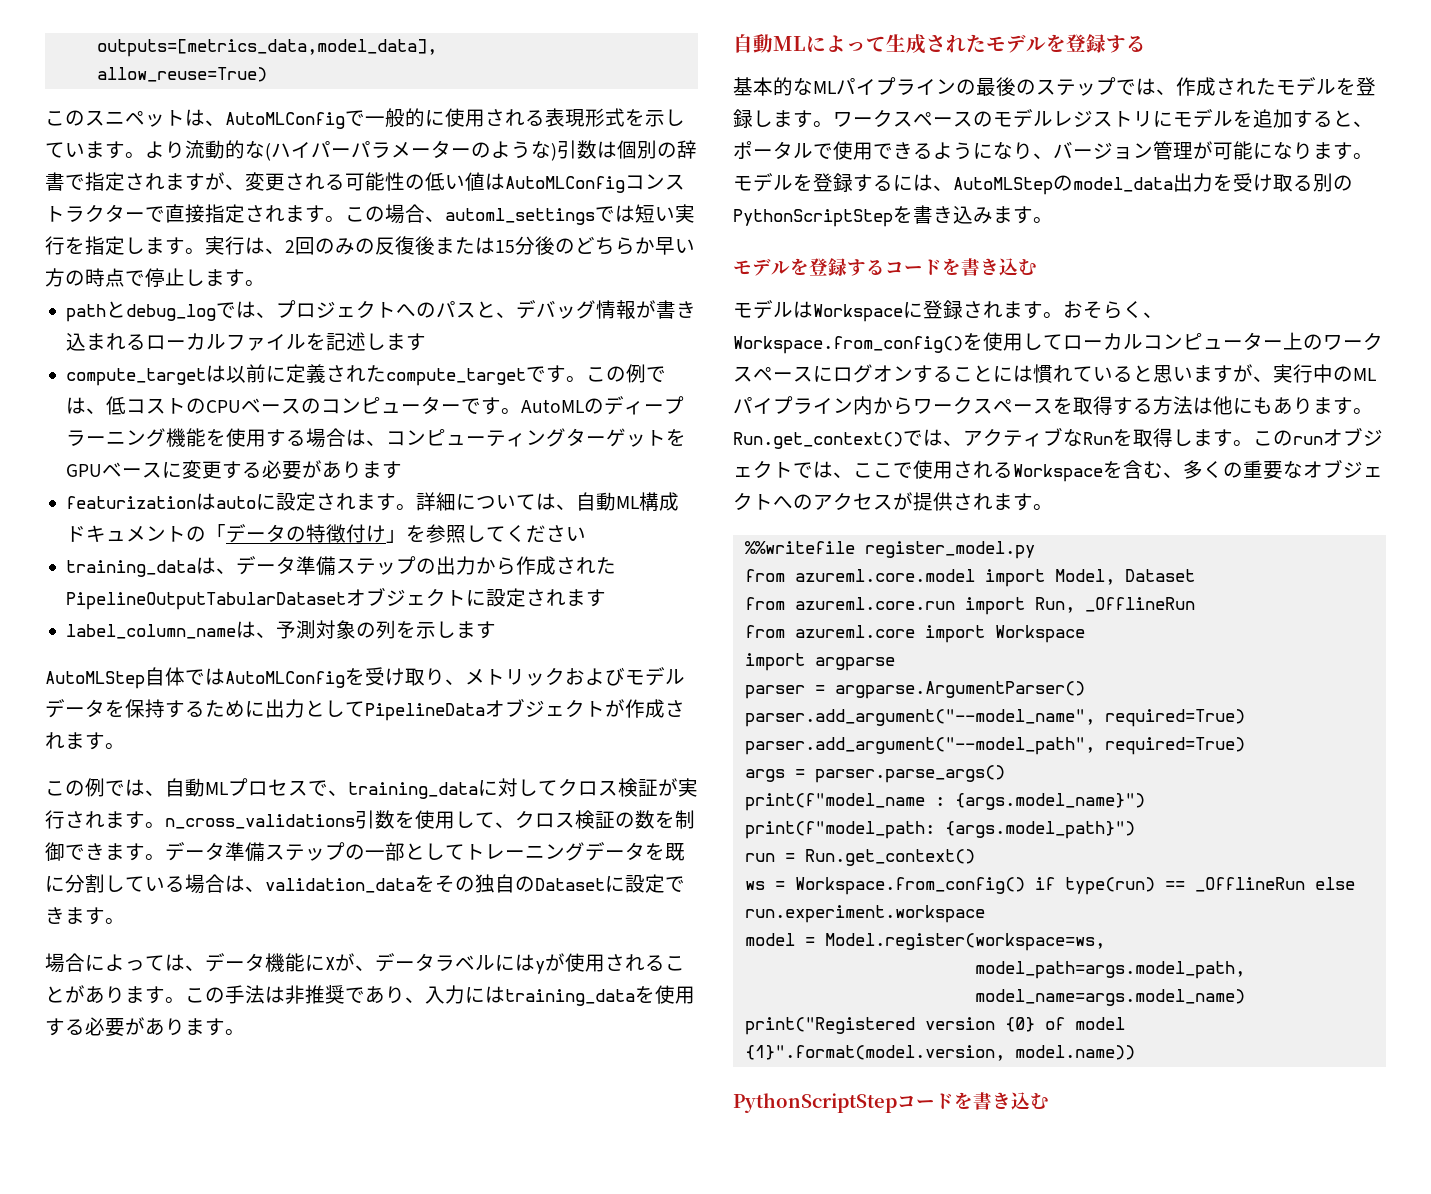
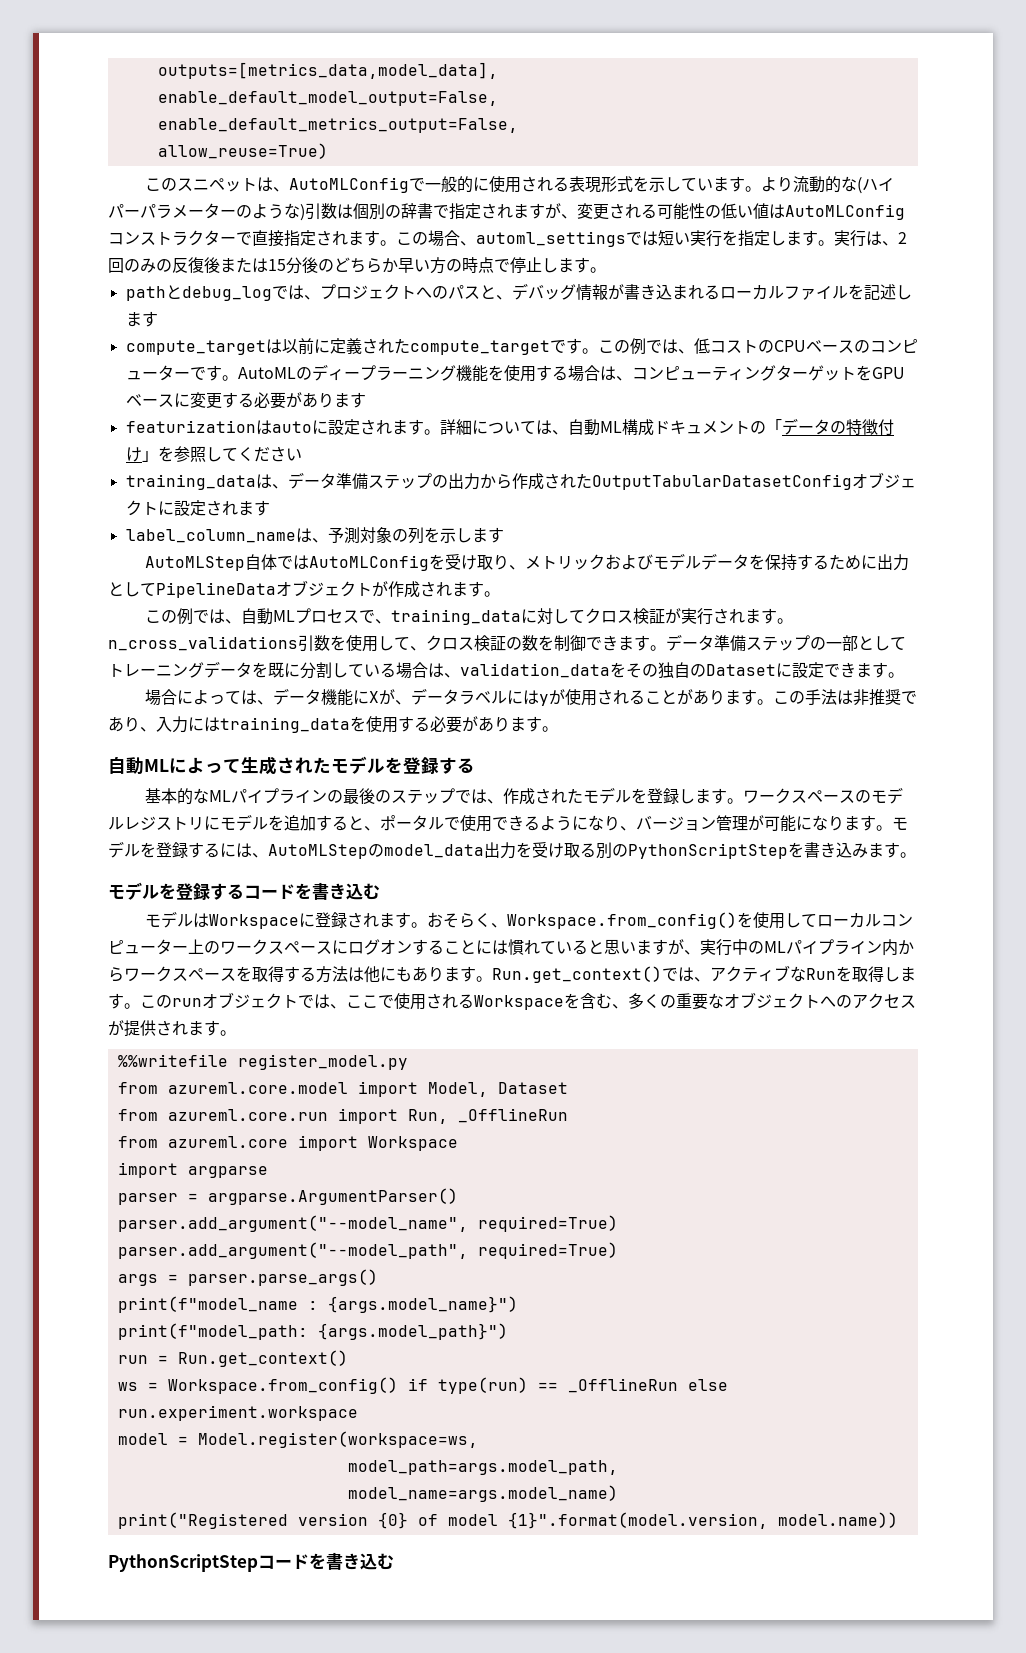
+ enable_default_model_output=False,
+ enable_default_metrics_output=False,
- training_dataは、データ準備ステップの出力から作成されたPipelineOutputTabularDatasetオブジェクトに設定されます
+ training_dataは、データ準備ステップの出力から作成されたOutputTabularDatasetConfigオブジェクトに設定されます

